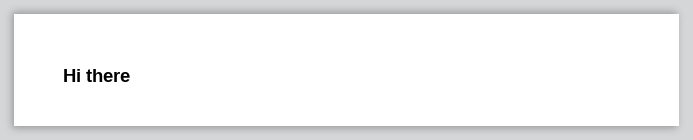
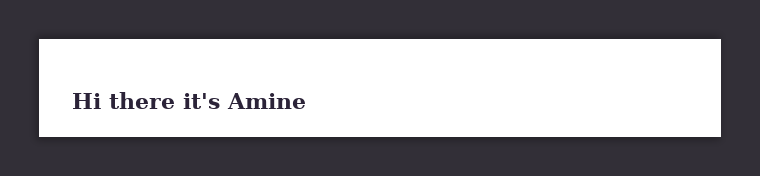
- Hi there
+ Hi there it's Amine

